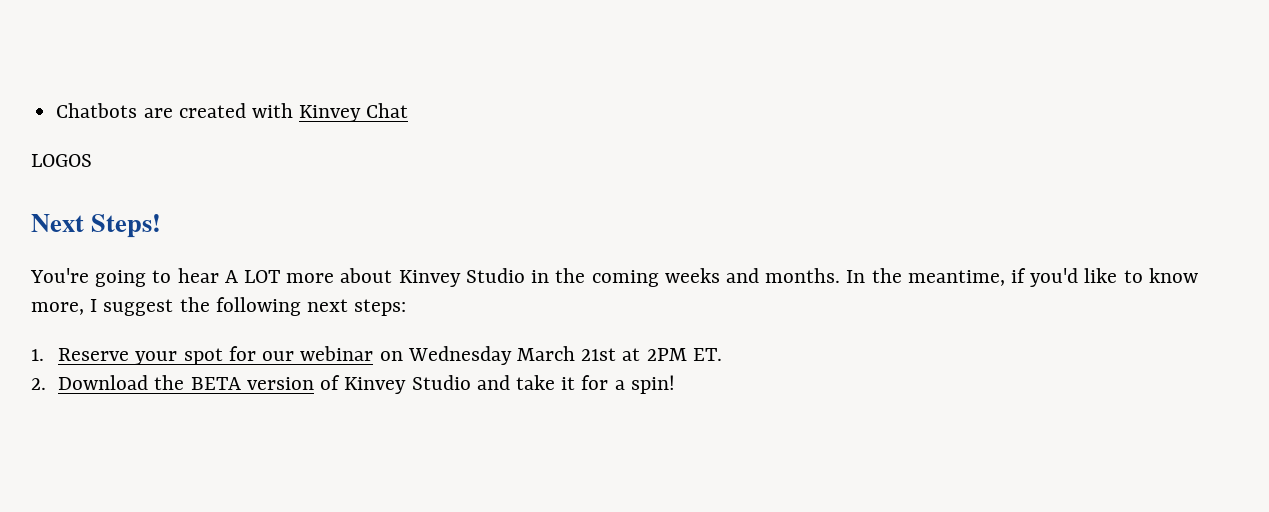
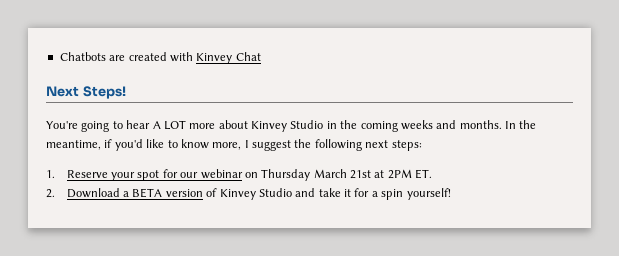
- LOGOS
- 1. Reserve your spot for our webinar on Wednesday March 21st at 2PM ET.
+ 1. Reserve your spot for our webinar on Thursday March 21st at 2PM ET.
- 2. Download the BETA version of Kinvey Studio and take it for a spin!
+ 2. Download a BETA version of Kinvey Studio and take it for a spin yourself!

